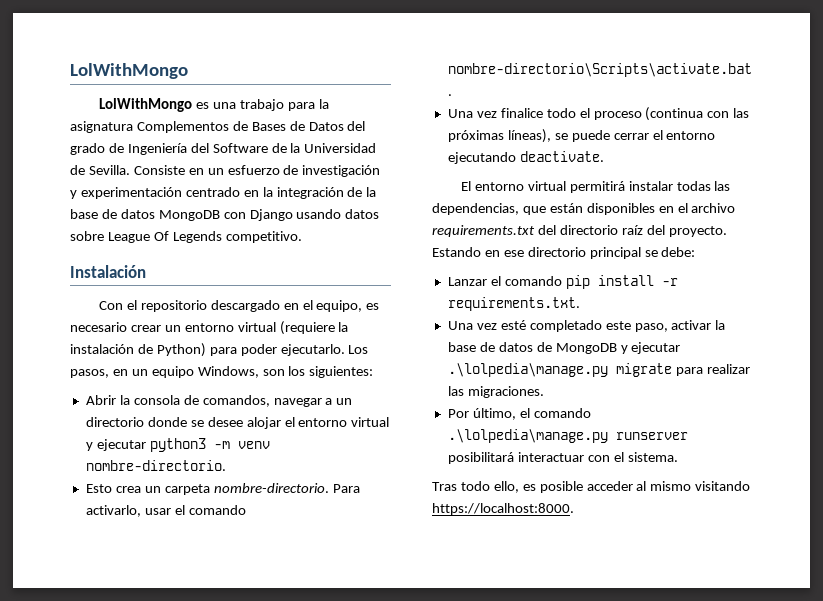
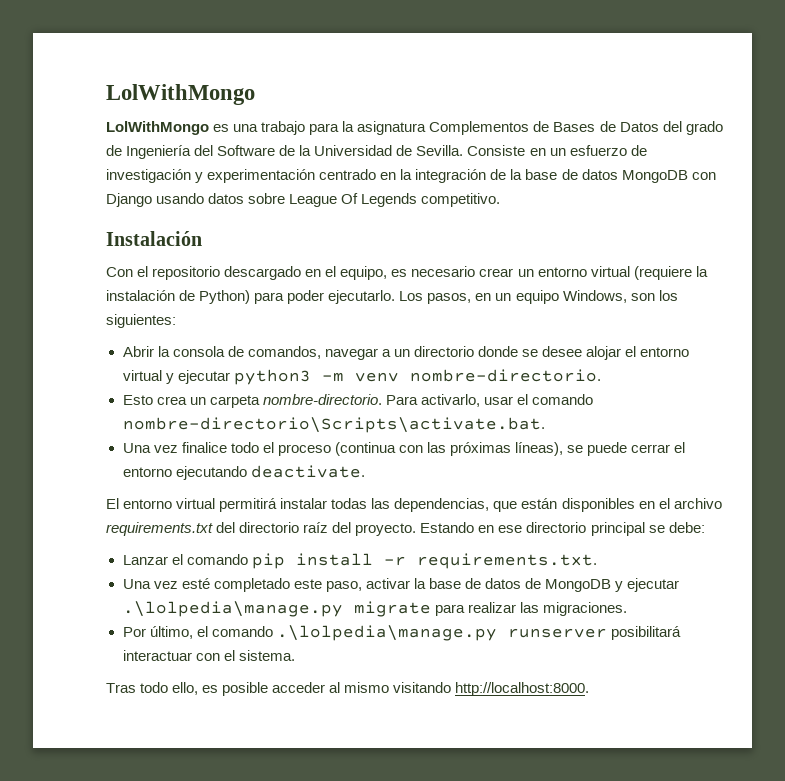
- Tras todo ello, es posible acceder al mismo visitando https://localhost:8000.
+ Tras todo ello, es posible acceder al mismo visitando http://localhost:8000.

